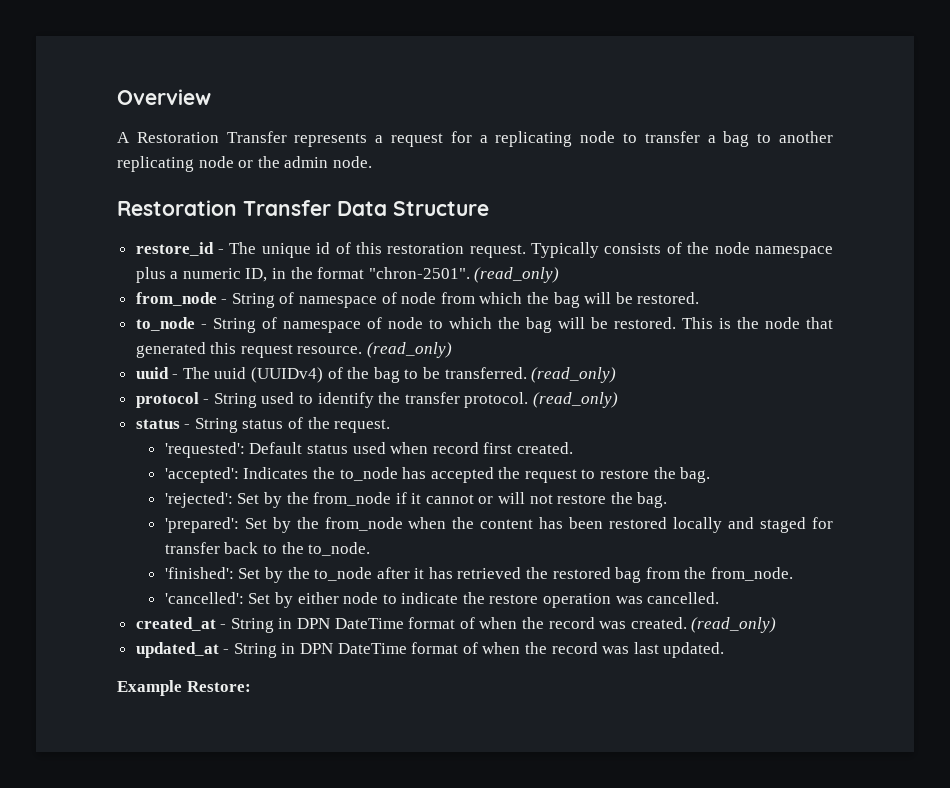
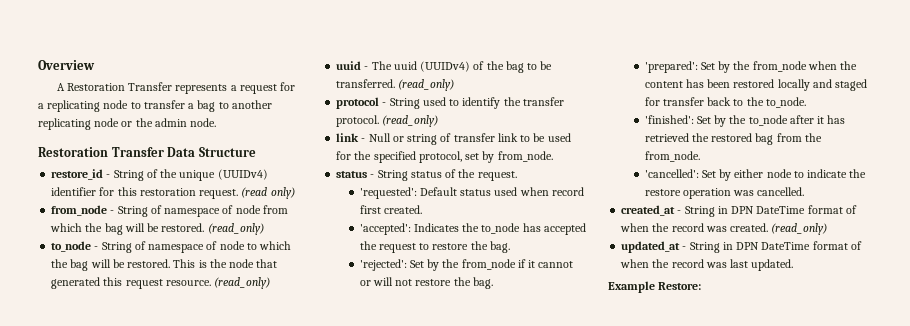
- restore_id - The unique id of this restoration request. Typically consists of the node namespace plus a numeric ID, in the format "chron-2501". (read_only)
+ restore_id - String of the unique (UUIDv4) identifier for this restoration request. (read only)
- from_node - String of namespace of node from which the bag will be restored.
+ from_node - String of namespace of node from which the bag will be restored. (read_only)
+ link - Null or string of transfer link to be used for the specified protocol, set by from_node.

